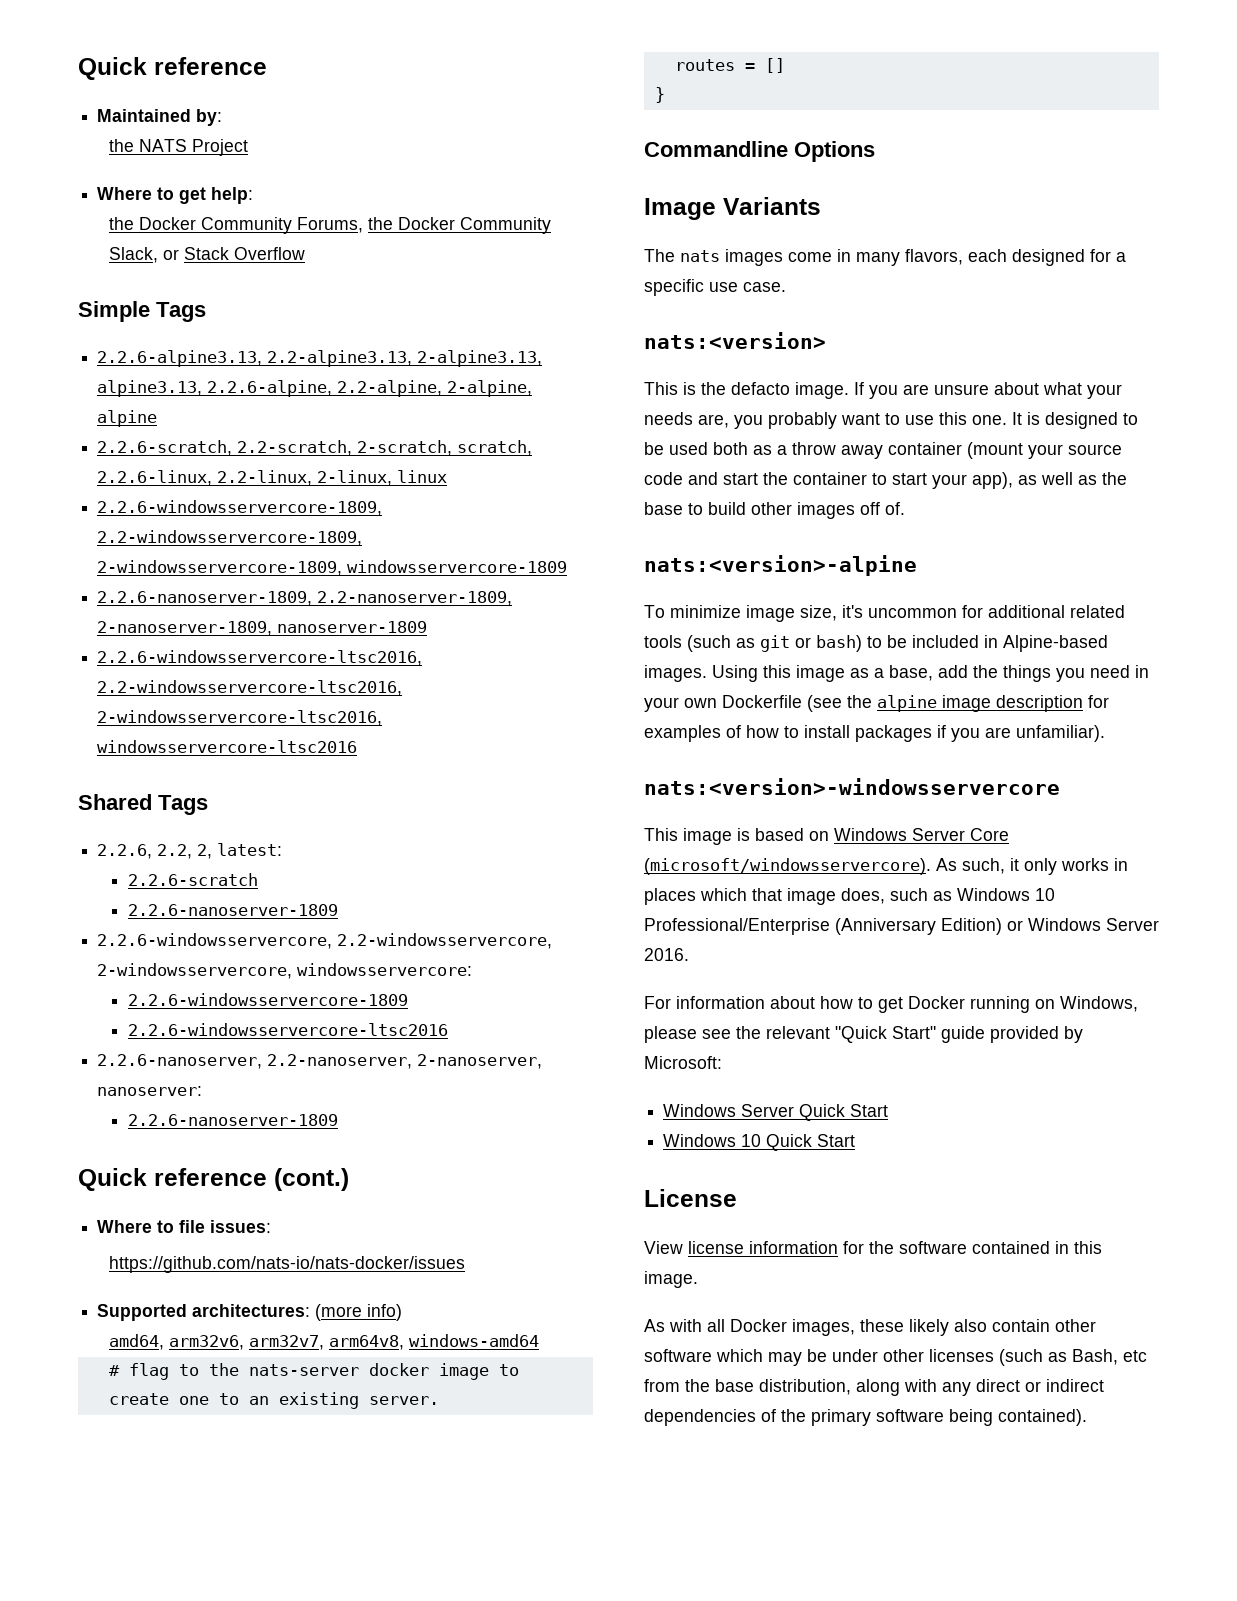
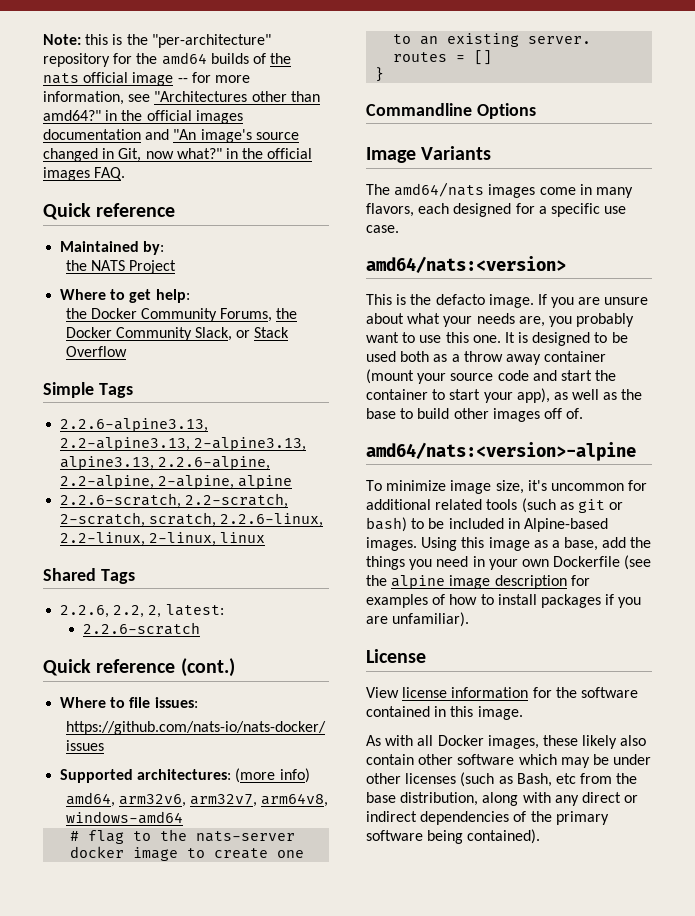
+ Note: this is the "per-architecture" repository for the amd64 builds of the nats official image -- for more information, see "Architectures other than amd64?" in the official images documentation and "An image's source changed in Git, now what?" in the official images FAQ.
- 2.2.6-windowsservercore-1809, 2.2-windowsservercore-1809, 2-windowsservercore-1809, windowsservercore-1809
- 2.2.6-nanoserver-1809, 2.2-nanoserver-1809, 2-nanoserver-1809, nanoserver-1809
- 2.2.6-windowsservercore-ltsc2016, 2.2-windowsservercore-ltsc2016, 2-windowsservercore-ltsc2016, windowsservercore-ltsc2016
  2.2.6-scratch
- 2.2.6-nanoserver-1809
- 2.2.6-windowsservercore, 2.2-windowsservercore, 2-windowsservercore, windowsservercore:
- 2.2.6-windowsservercore-1809
- 2.2.6-windowsservercore-ltsc2016
- 2.2.6-nanoserver, 2.2-nanoserver, 2-nanoserver, nanoserver:
- 2.2.6-nanoserver-1809
- The nats images come in many flavors, each designed for a specific use case.
+ The amd64/nats images come in many flavors, each designed for a specific use case.
- nats:<version>
+ amd64/nats:<version>
- nats:<version>-alpine
+ amd64/nats:<version>-alpine
- nats:<version>-windowsservercore
- This image is based on Windows Server Core (microsoft/windowsservercore). As such, it only works in places which that image does, such as Windows 10 Professional/Enterprise (Anniversary Edition) or Windows Server 2016.
- For information about how to get Docker running on Windows, please see the relevant "Quick Start" guide provided by Microsoft:
- Windows Server Quick Start
- Windows 10 Quick Start

